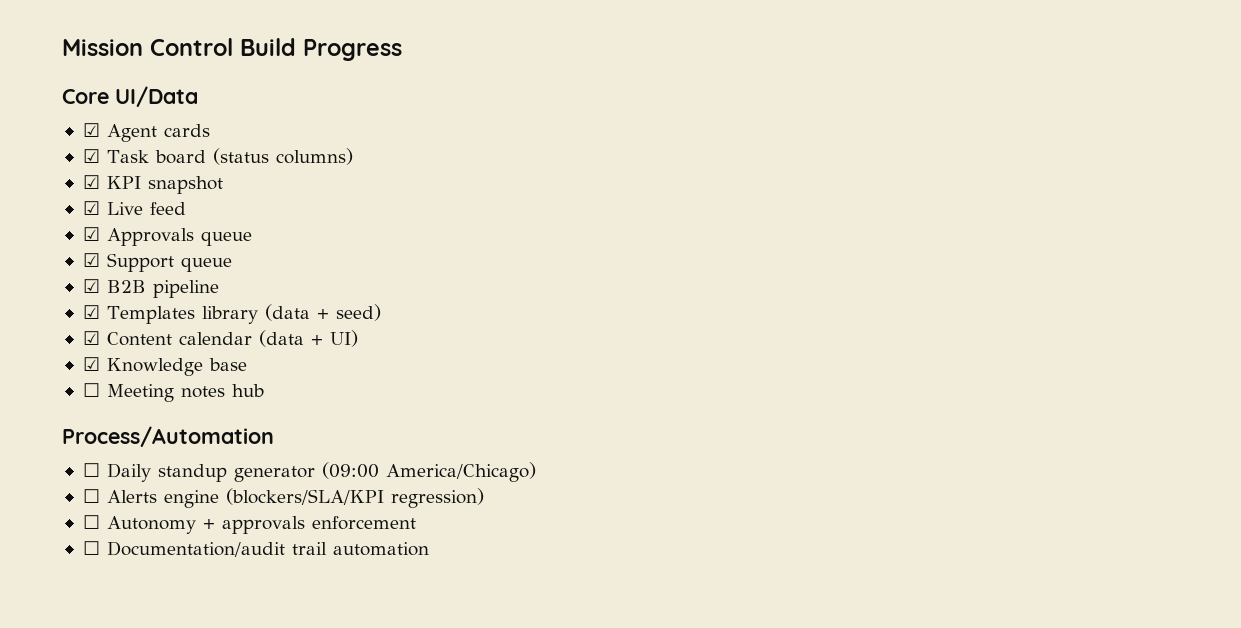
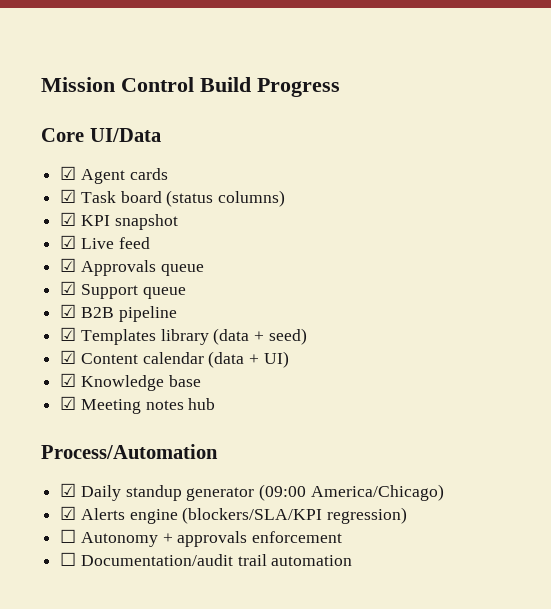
- ☐ Meeting notes hub
+ ☑ Meeting notes hub
- ☐ Daily standup generator (09:00 America/Chicago)
+ ☑ Daily standup generator (09:00 America/Chicago)
- ☐ Alerts engine (blockers/SLA/KPI regression)
+ ☑ Alerts engine (blockers/SLA/KPI regression)

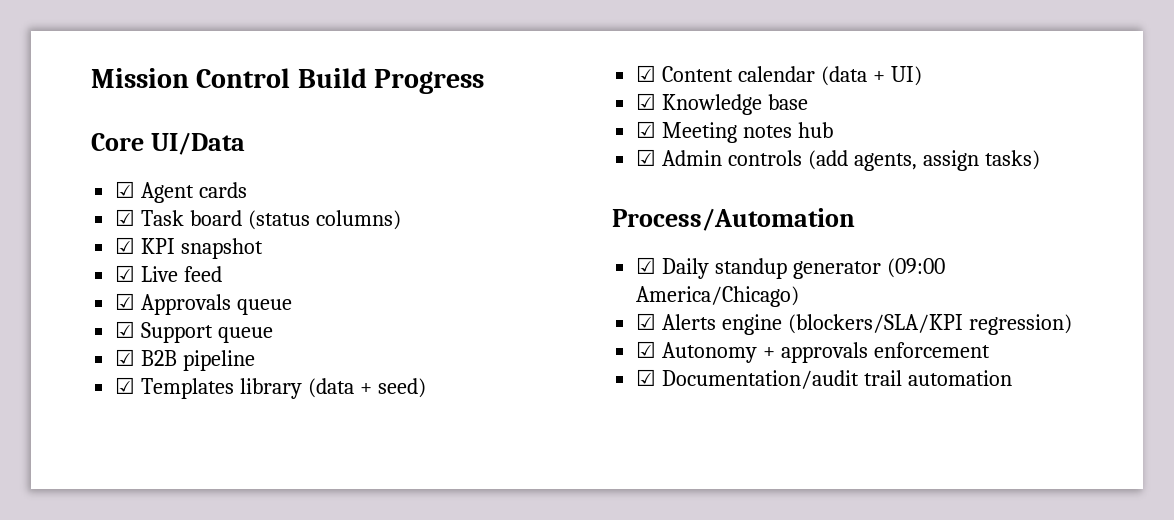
+ ☑ Admin controls (add agents, assign tasks)
- ☐ Autonomy + approvals enforcement
+ ☑ Autonomy + approvals enforcement
- ☐ Documentation/audit trail automation
+ ☑ Documentation/audit trail automation

